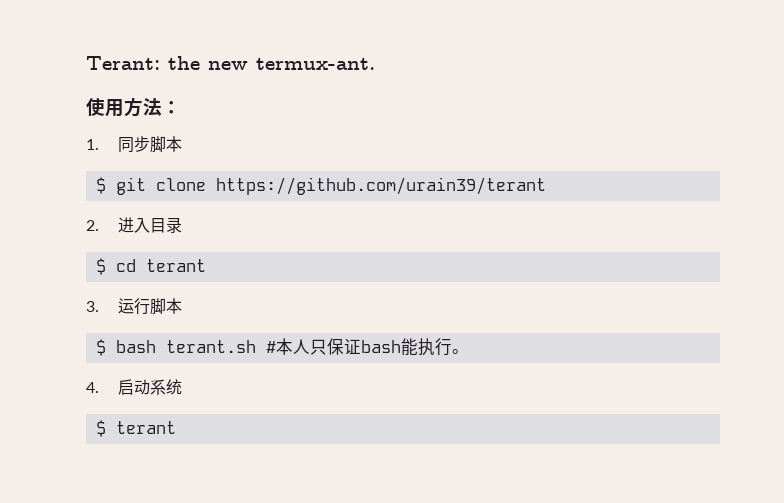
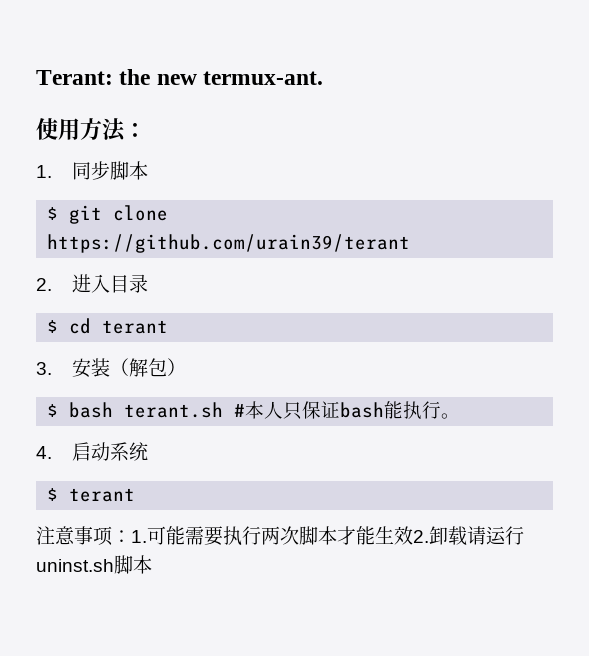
- 3.运行脚本
+ 3.安装（解包）
+ 注意事项：1.可能需要执行两次脚本才能生效2.卸载请运行uninst.sh脚本

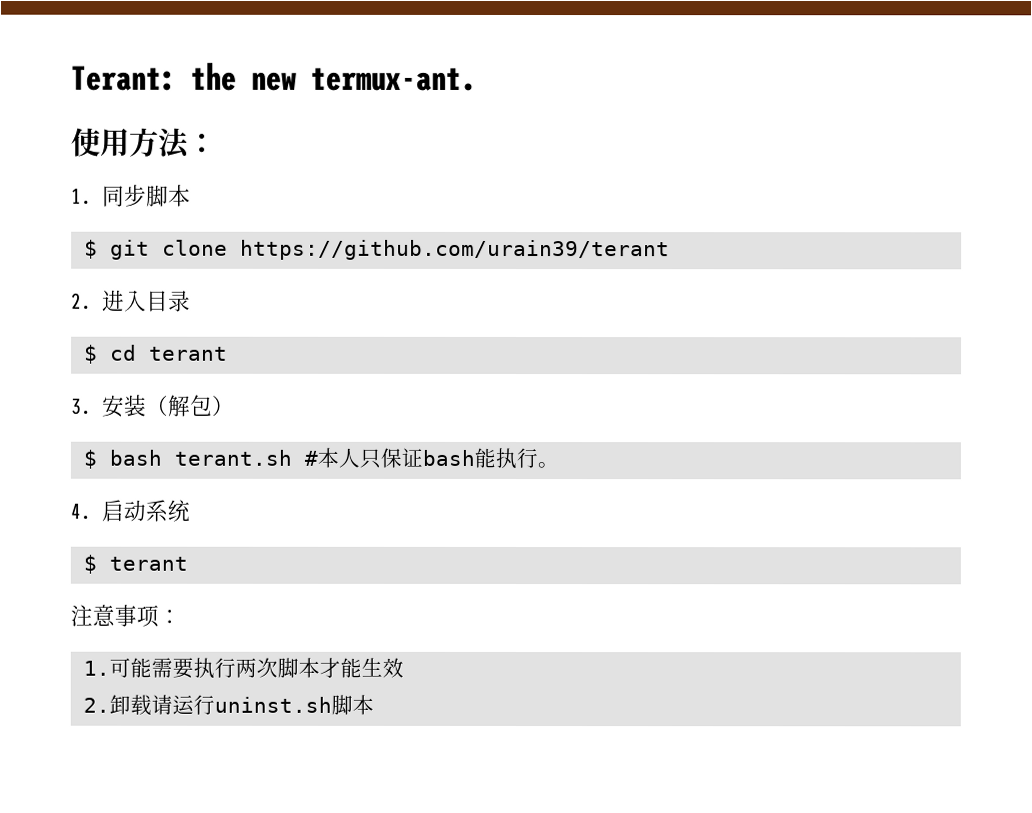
- 注意事项：1.可能需要执行两次脚本才能生效2.卸载请运行uninst.sh脚本
+ 注意事项：
+ 1.可能需要执行两次脚本才能生效
+ 2.卸载请运行uninst.sh脚本

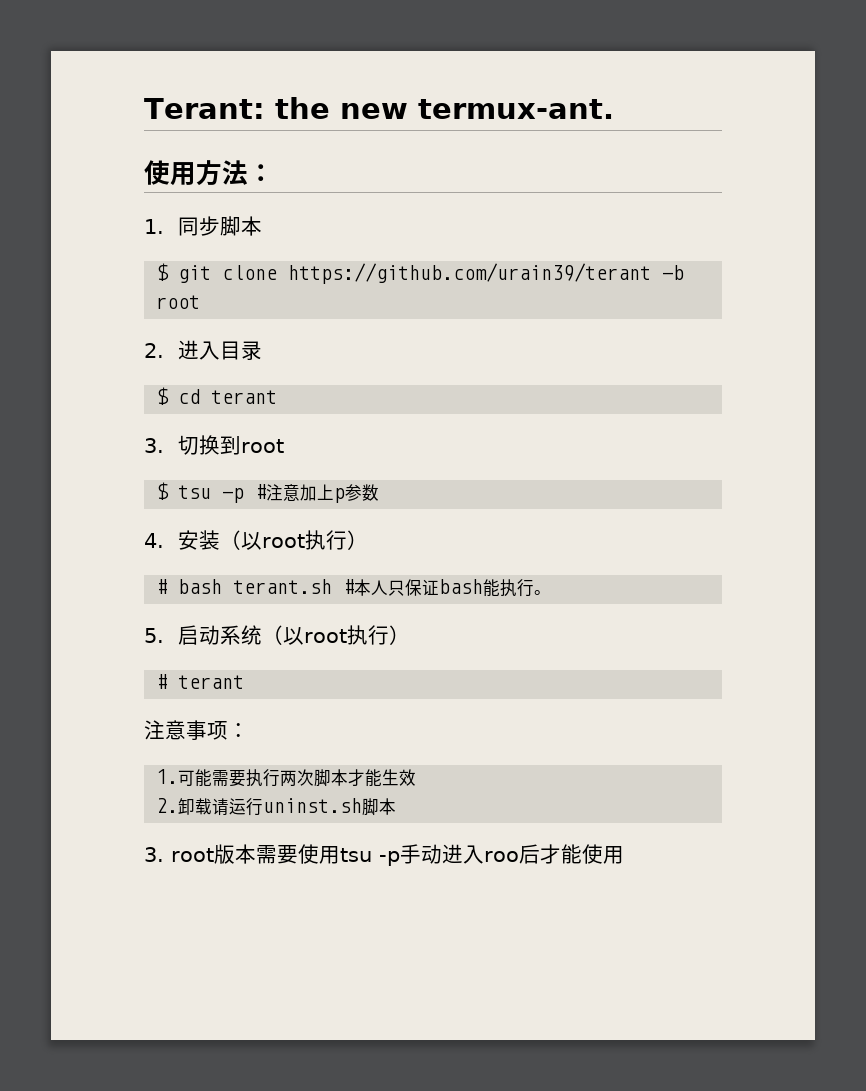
- $ git clone https://github.com/urain39/terant
+ $ git clone https://github.com/urain39/terant -b root
- 3.安装（解包）
- $ bash terant.sh #本人只保证bash能执行。
+ 3.切换到root
+ $ tsu -p #注意加上p参数
+ 4.安装（以root执行）
+ # bash terant.sh #本人只保证bash能执行。
- 4.启动系统
- $ terant
+ 5.启动系统（以root执行）
+ # terant
+ 3. root版本需要使用tsu -p手动进入roo后才能使用

